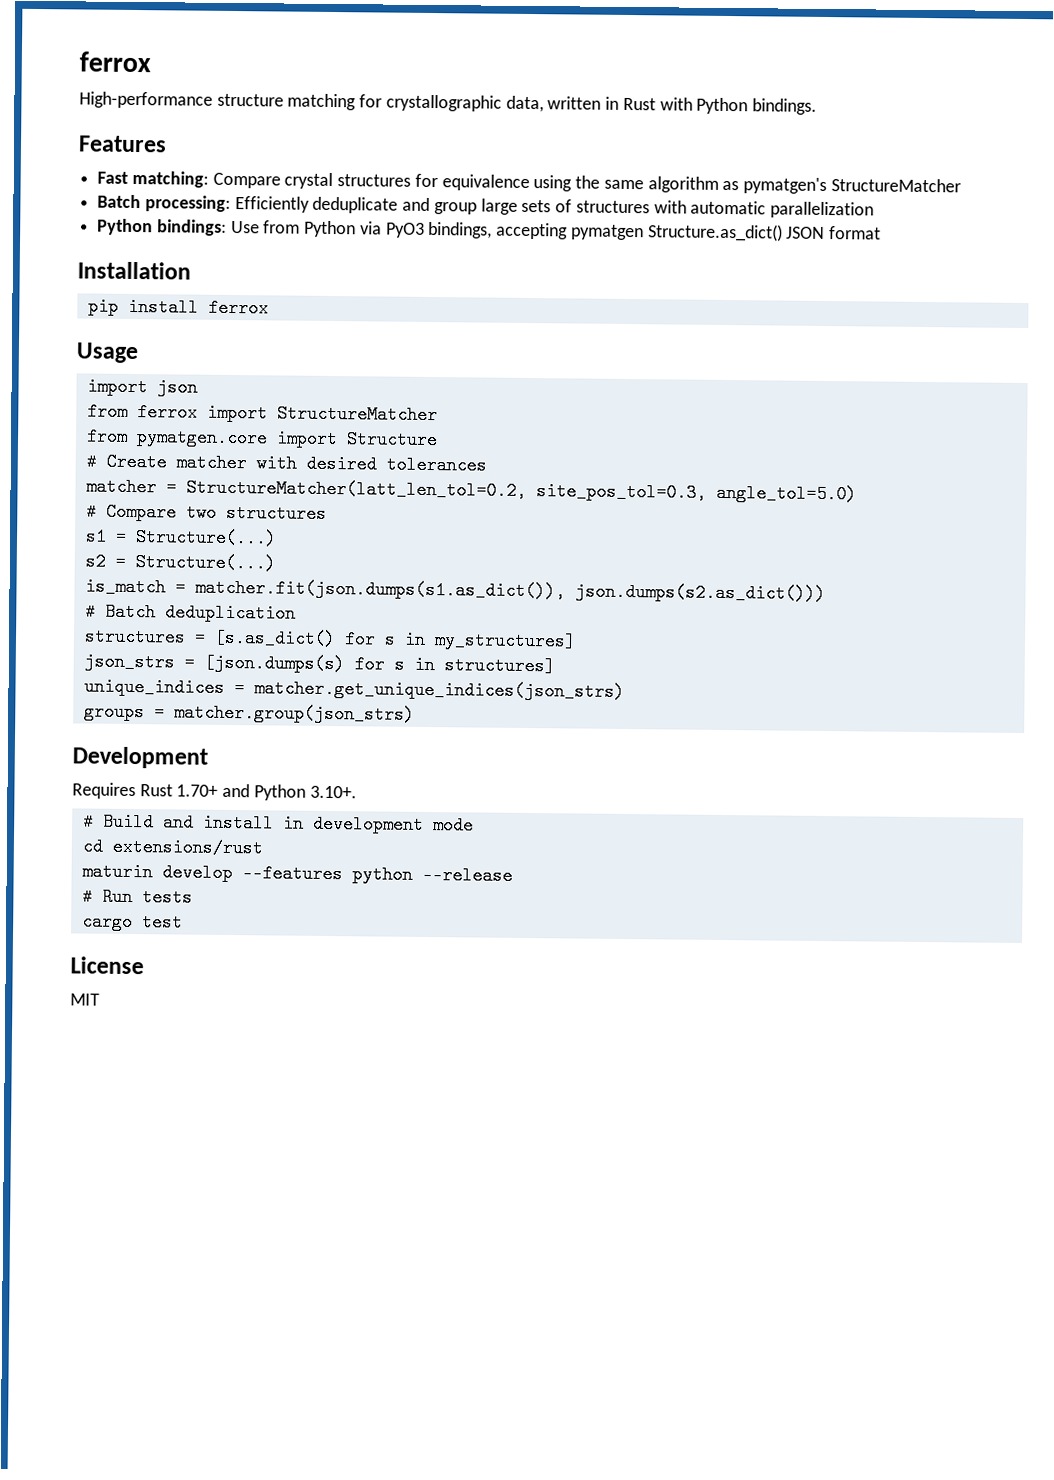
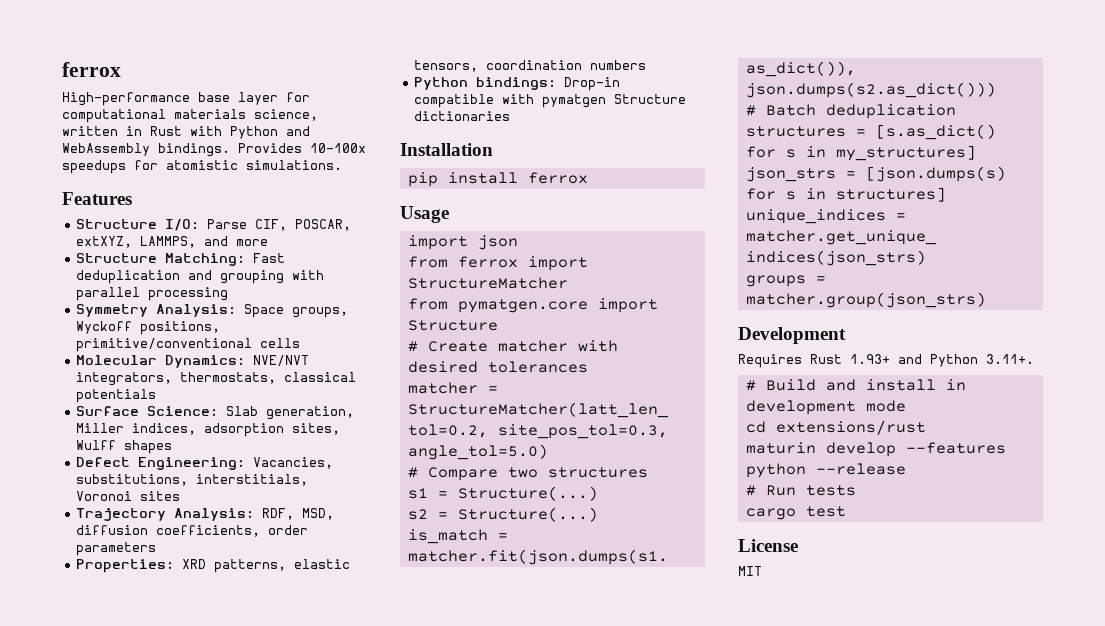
- High-performance structure matching for crystallographic data, written in Rust with Python bindings.
+ High-performance base layer for computational materials science, written in Rust with Python and WebAssembly bindings. Provides 10-100x speedups for atomistic simulations.
  Features
- Fast matching: Compare crystal structures for equivalence using the same algorithm as pymatgen's StructureMatcher
- Batch processing: Efficiently deduplicate and group large sets of structures with automatic parallelization
- Python bindings: Use from Python via PyO3 bindings, accepting pymatgen Structure.as_dict() JSON format
+ Structure I/O: Parse CIF, POSCAR, extXYZ, LAMMPS, and more
+ Structure Matching: Fast deduplication and grouping with parallel processing
+ Symmetry Analysis: Space groups, Wyckoff positions, primitive/conventional cells
+ Molecular Dynamics: NVE/NVT integrators, thermostats, classical potentials
+ Surface Science: Slab generation, Miller indices, adsorption sites, Wulff shapes
+ Defect Engineering: Vacancies, substitutions, interstitials, Voronoi sites
+ Trajectory Analysis: RDF, MSD, diffusion coefficients, order parameters
+ Properties: XRD patterns, elastic tensors, coordination numbers
+ Python bindings: Drop-in compatible with pymatgen Structure dictionaries
- Requires Rust 1.70+ and Python 3.10+.
+ Requires Rust 1.93+ and Python 3.11+.

